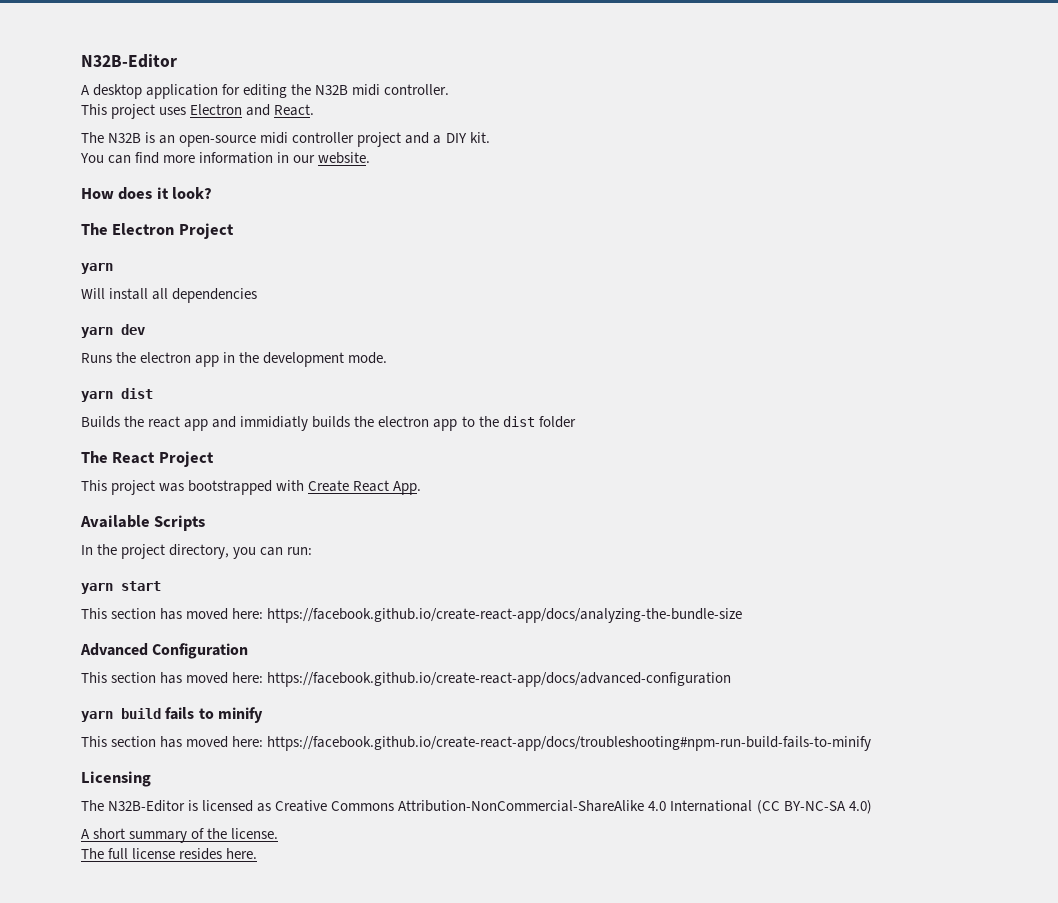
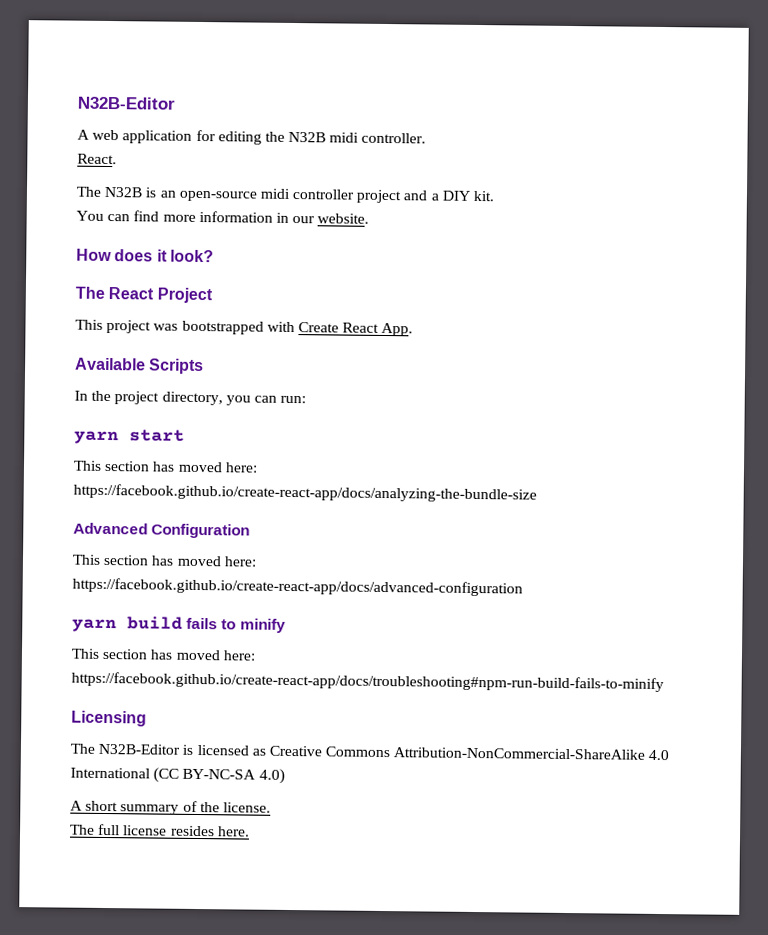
- A desktop application for editing the N32B midi controller.
+ A web application for editing the N32B midi controller.
- This project uses Electron and React.
+ React.
- The Electron Project
- yarn
- Will install all dependencies
- yarn dev
- Runs the electron app in the development mode.
- yarn dist
- Builds the react app and immidiatly builds the electron app to the dist folder

